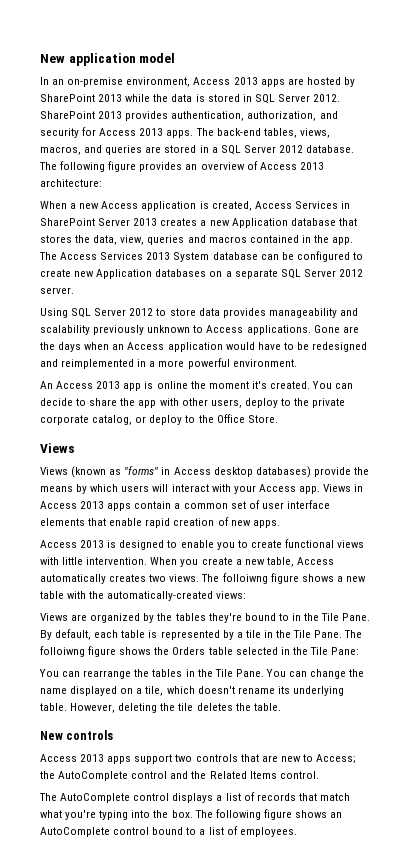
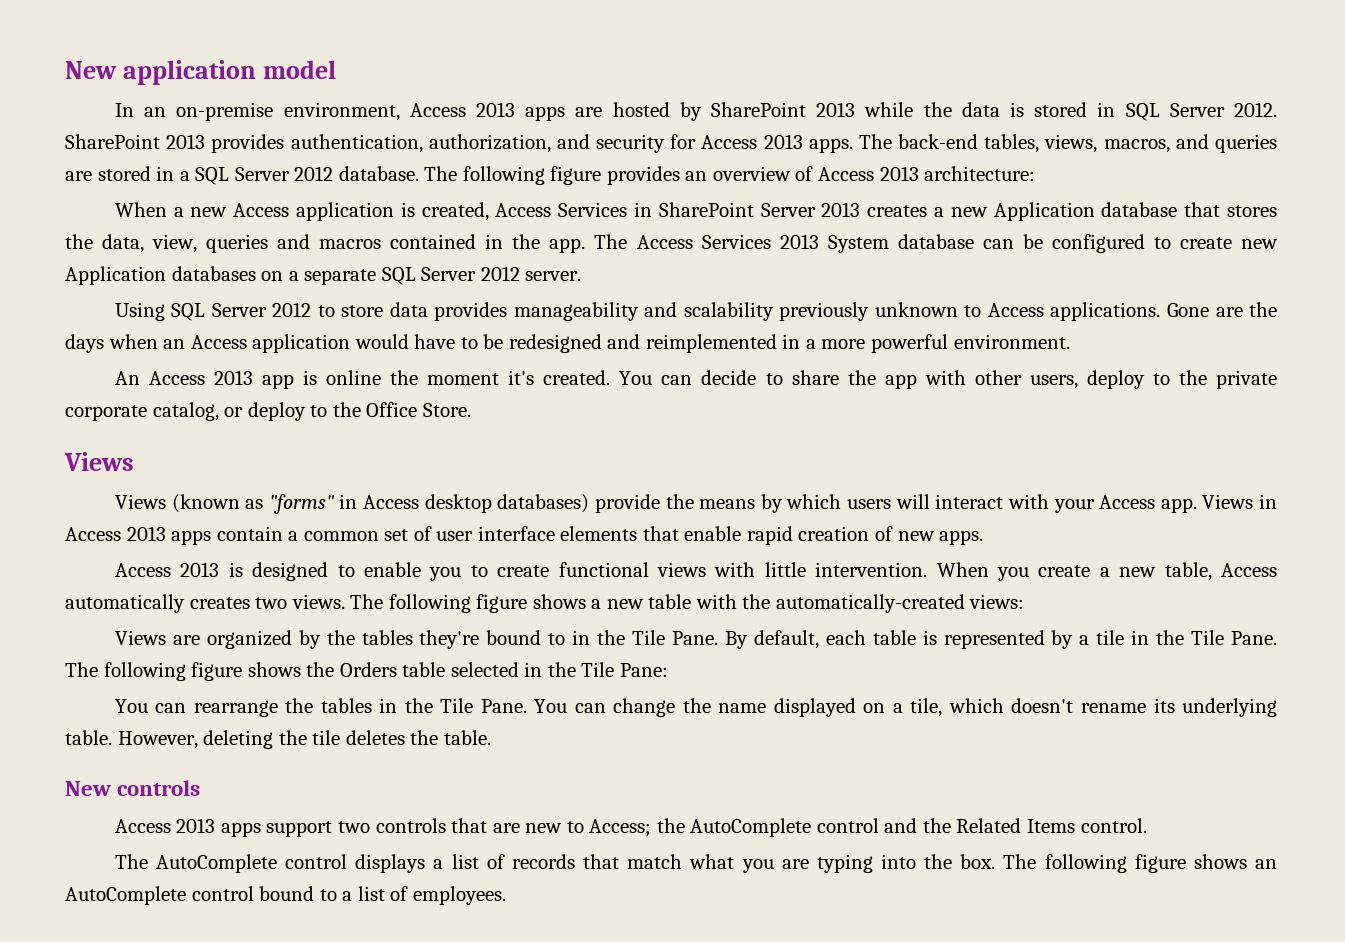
- The folloiwng figure shows a new table with the automatically-created views:
+ The following figure shows a new table with the automatically-created views:
- The folloiwng figure shows the Orders table selected in the Tile Pane:
+ The following figure shows the Orders table selected in the Tile Pane:
- The AutoComplete control displays a list of records that match what you're typing into the box.
+ The AutoComplete control displays a list of records that match what you are typing into the box.

